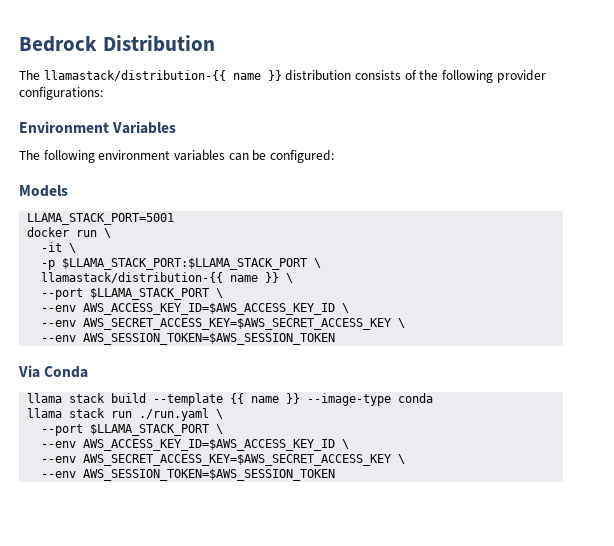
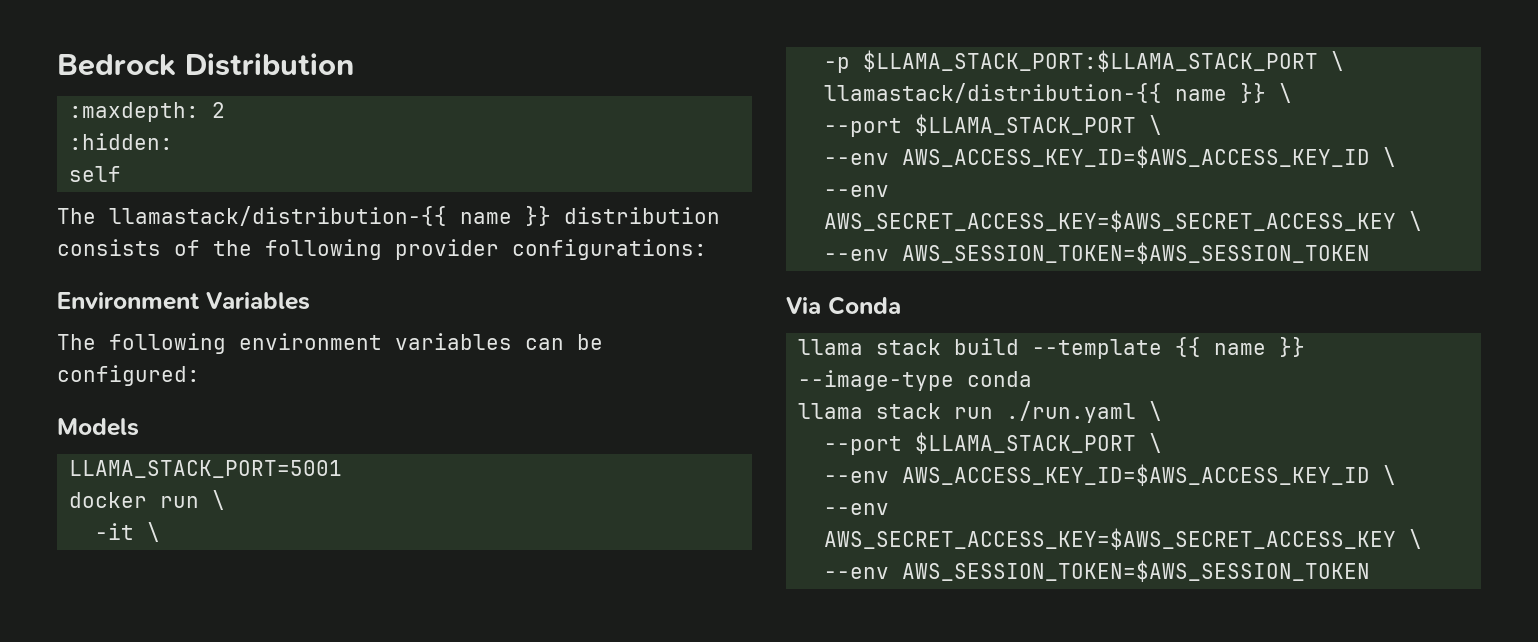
+ :maxdepth: 2
+ :hidden:
+ self

